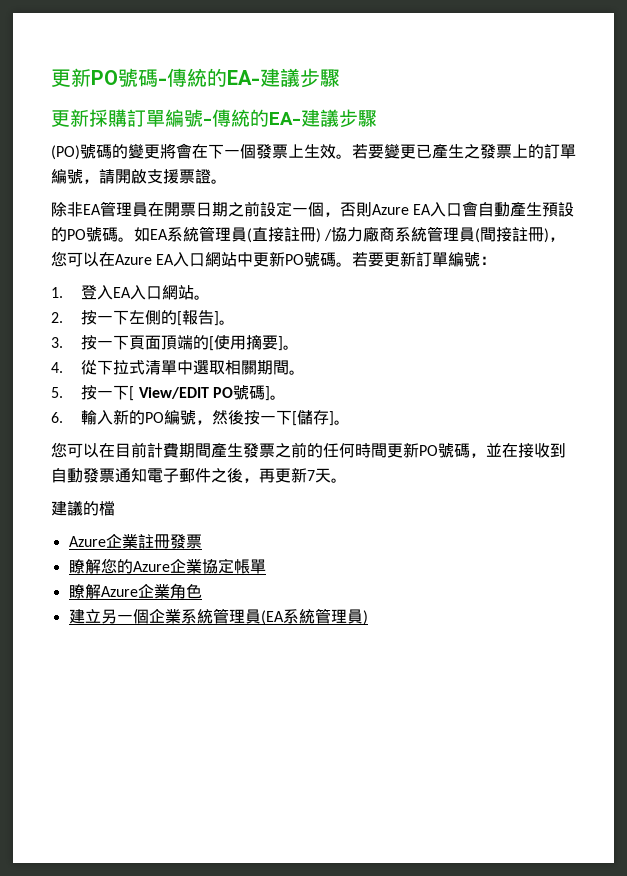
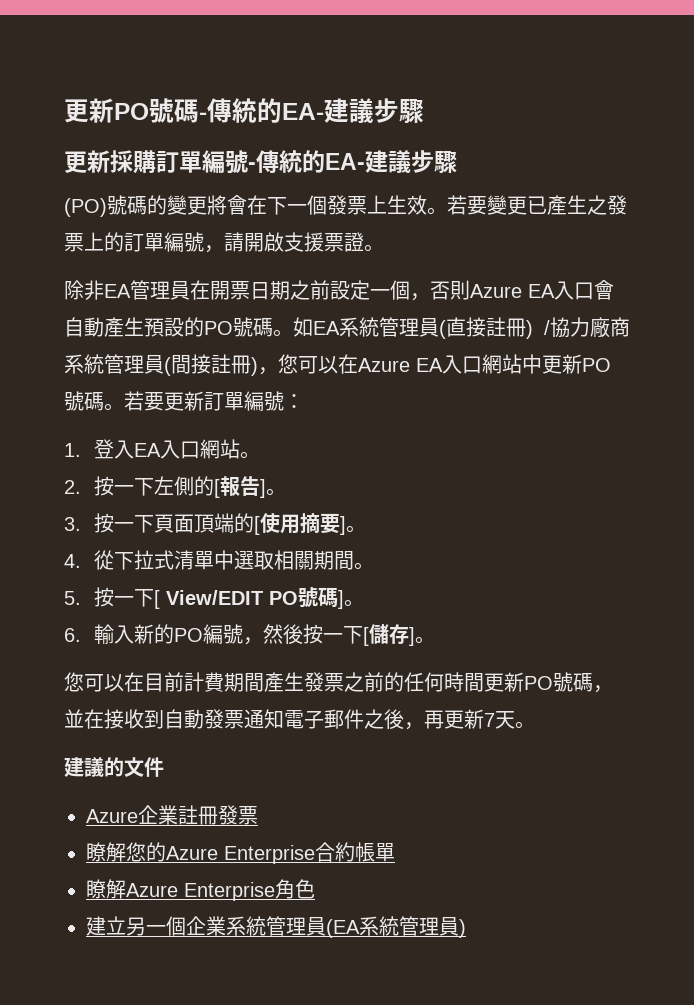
- 建議的檔
+ 建議的文件
- 瞭解您的Azure企業協定帳單
+ 瞭解您的Azure Enterprise合約帳單
- 瞭解Azure企業角色
+ 瞭解Azure Enterprise角色

